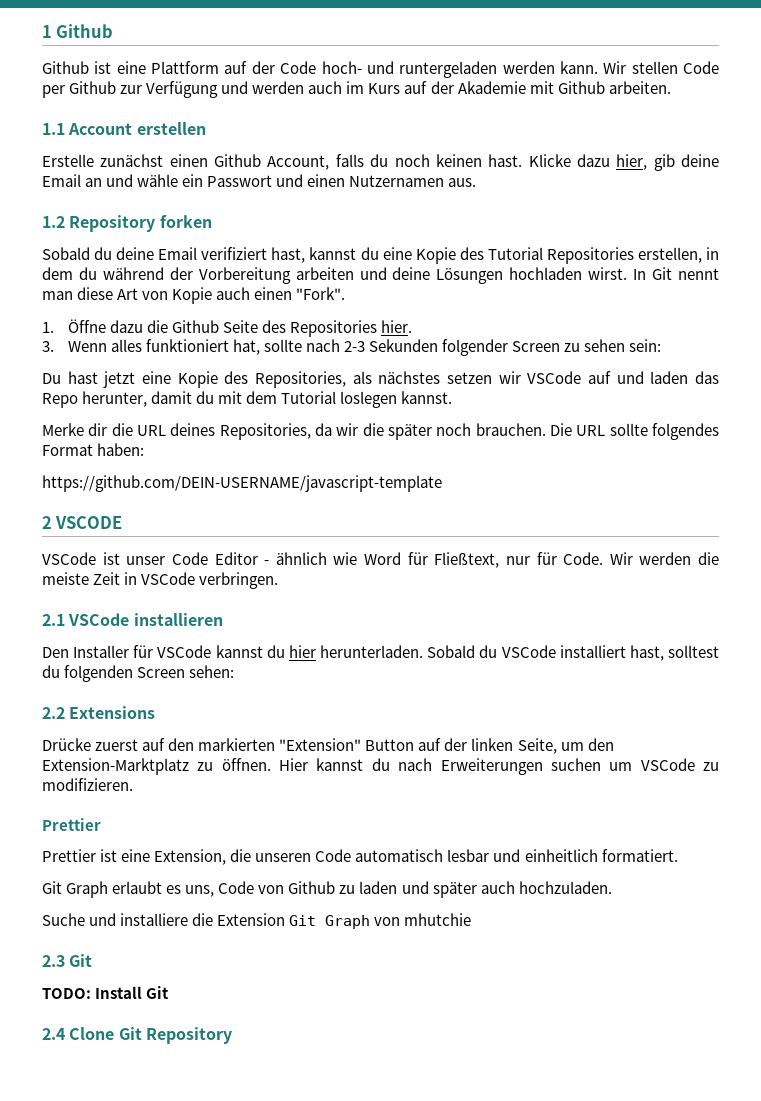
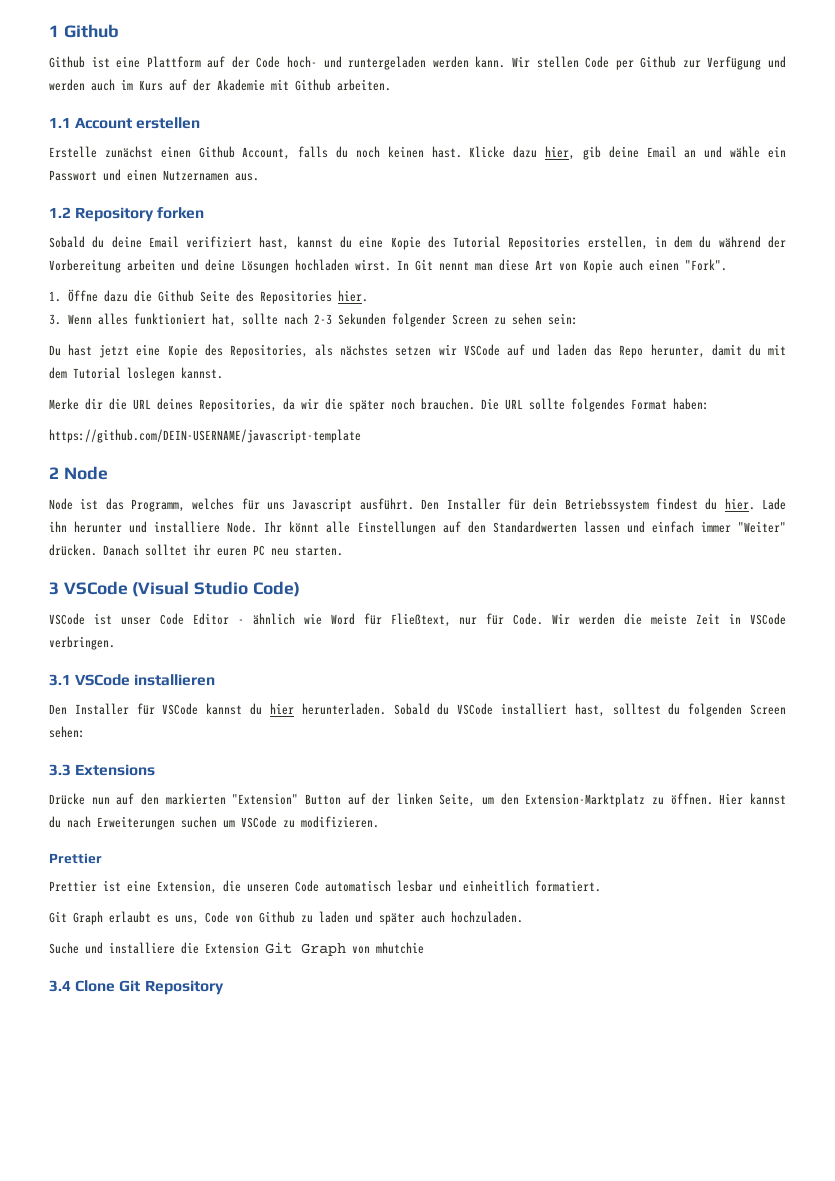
- 2 VSCODE
+ 2 Node
+ Node ist das Programm, welches für uns Javascript ausführt. Den Installer für dein Betriebssystem findest du hier. Lade ihn herunter und installiere Node. Ihr könnt alle Einstellungen auf den Standardwerten lassen und einfach immer "Weiter" drücken. Danach solltet ihr euren PC neu starten.
+ 3 VSCode (Visual Studio Code)
- 2.1 VSCode installieren
+ 3.1 VSCode installieren
- 2.2 Extensions
+ 3.3 Extensions
- Drücke zuerst auf den markierten "Extension" Button auf der linken Seite, um den Extension-Marktplatz zu öffnen.
+ Drücke nun auf den markierten "Extension" Button auf der linken Seite, um den Extension-Marktplatz zu öffnen.
- 2.3 Git
- TODO: Install Git
- 2.4 Clone Git Repository
+ 3.4 Clone Git Repository

